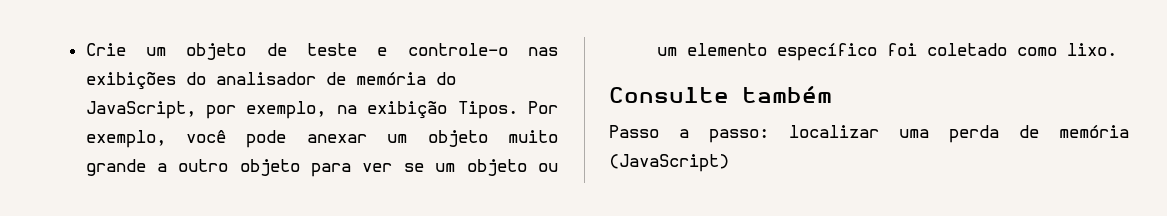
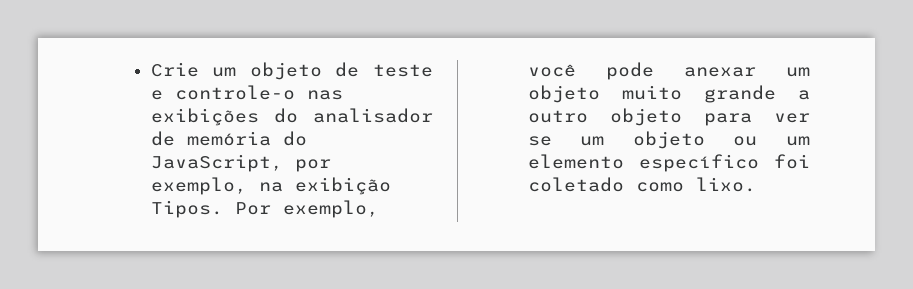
- Consulte também
- Passo a passo: localizar uma perda de memória (JavaScript)

